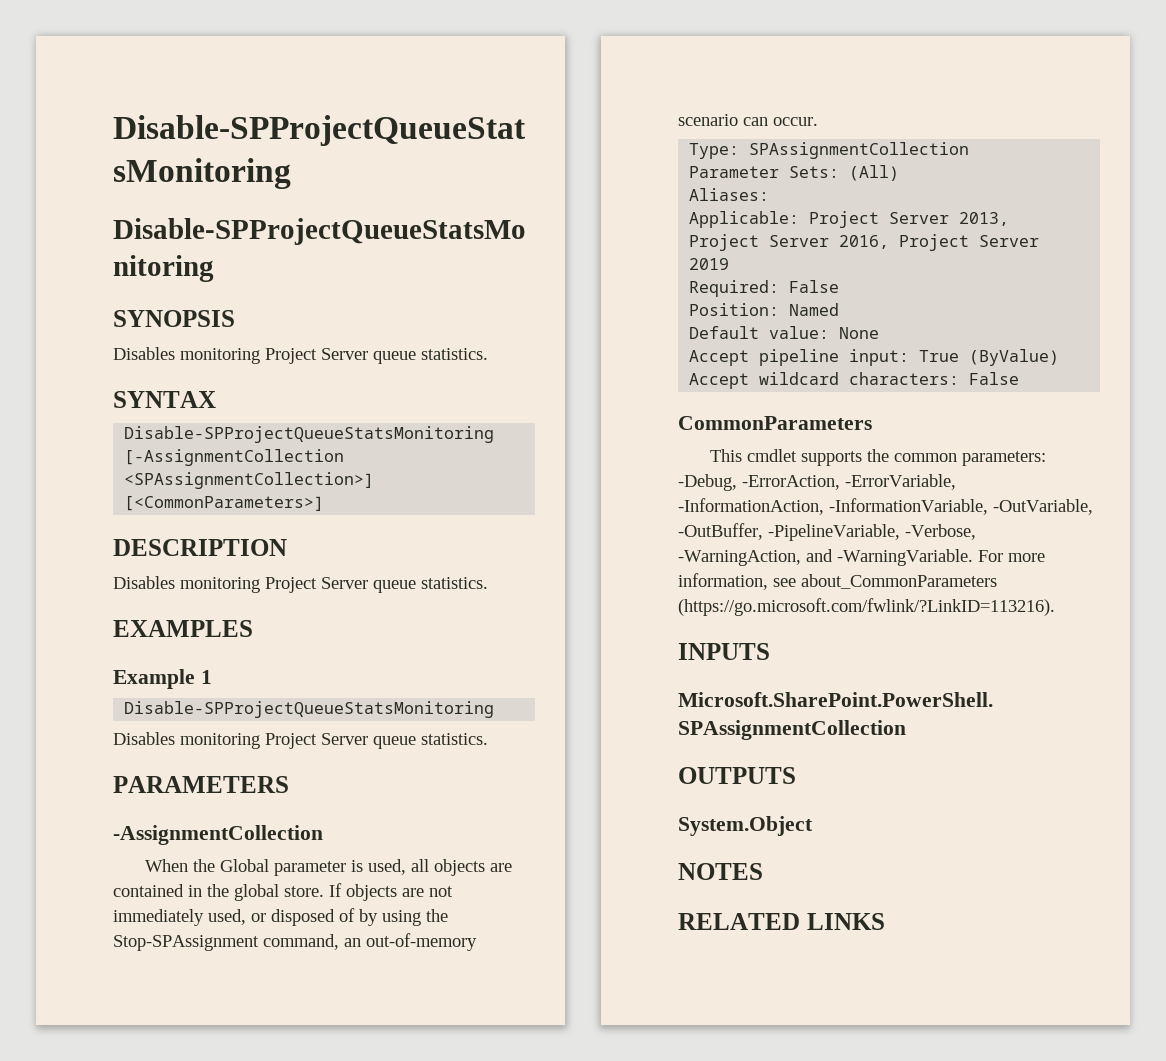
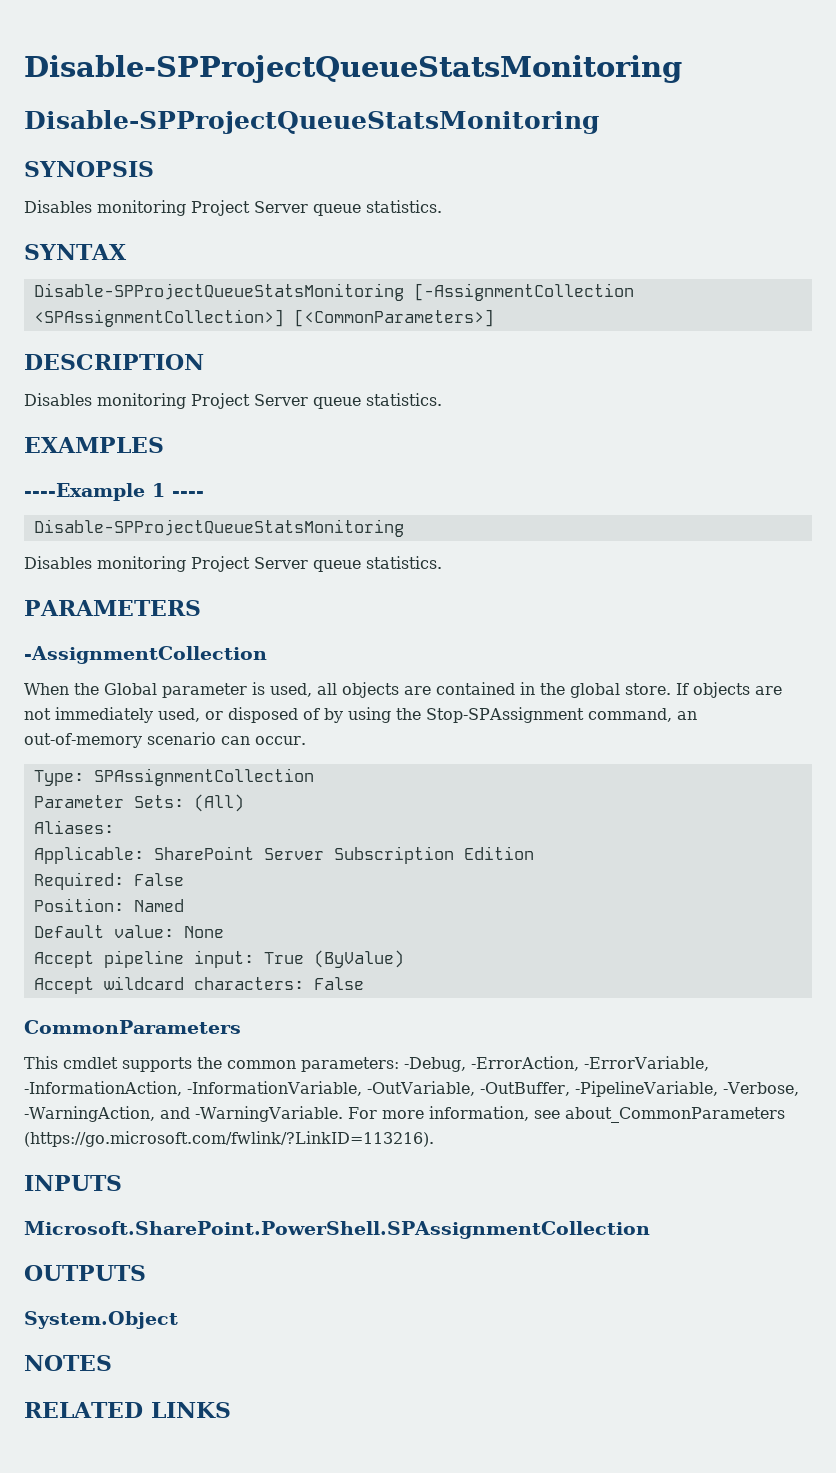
- Example 1
+ ----Example 1 ----
- Applicable: Project Server 2013, Project Server 2016, Project Server 2019
+ Applicable: SharePoint Server Subscription Edition

